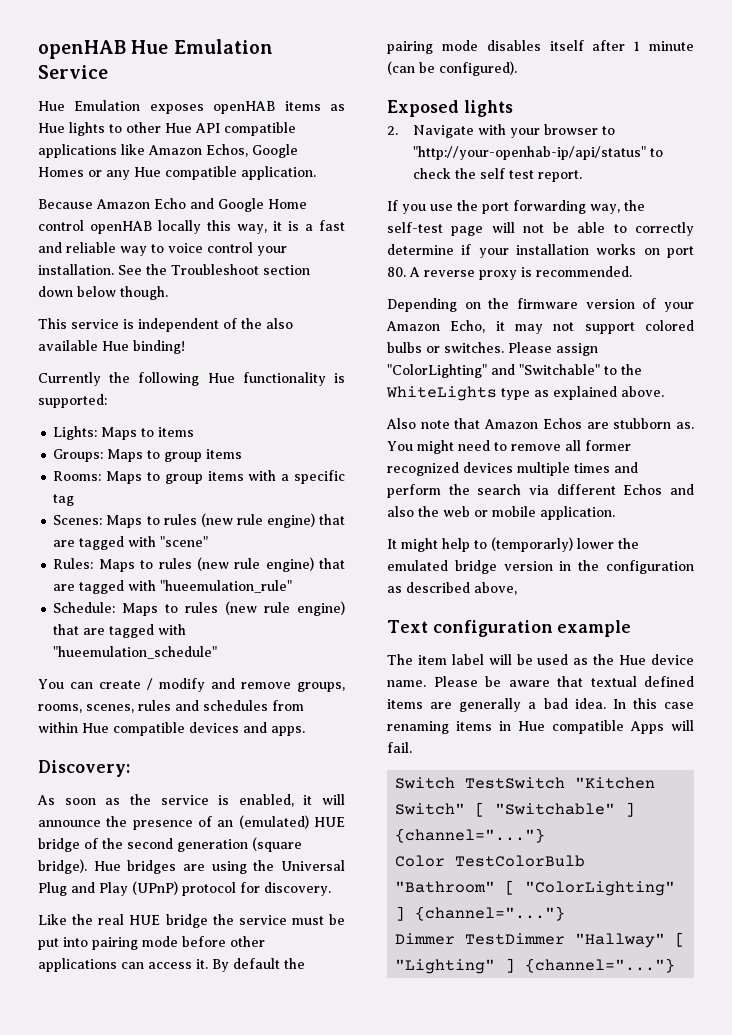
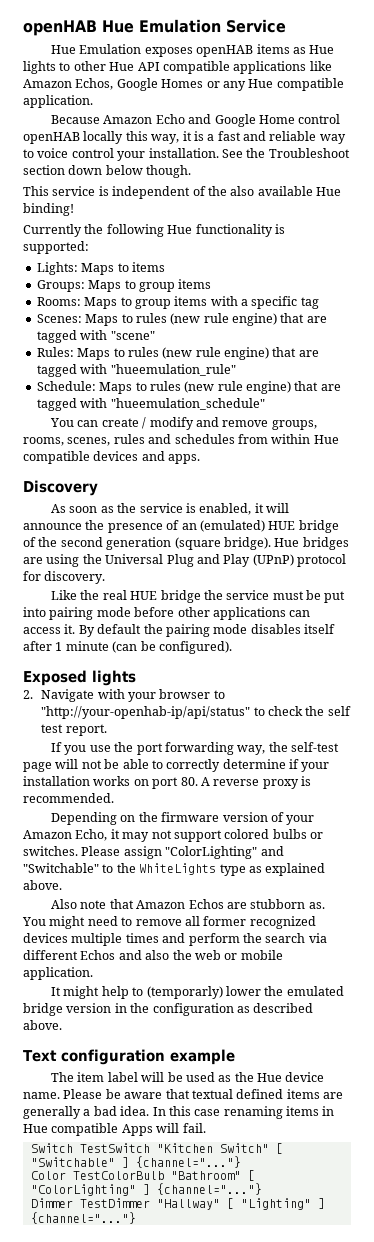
- Discovery:
+ Discovery
- It might help to (temporarly) lower the emulated bridge version in the configuration as described above,
+ It might help to (temporarly) lower the emulated bridge version in the configuration as described above.

